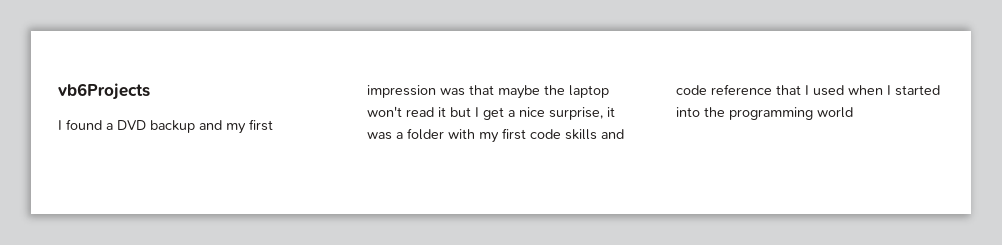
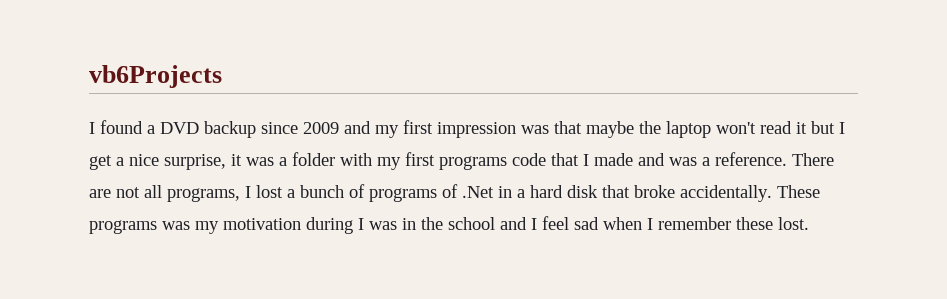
- I found a DVD backup and my first impression was that maybe the laptop won't read it but I get a nice surprise, it was a folder with my first code skills and code reference that I used when I started into the programming world
+ I found a DVD backup since 2009 and my first impression was that maybe the laptop won't read it but I get a nice surprise, it was a folder with my first programs code that I made and was a reference. There are not all programs, I lost a bunch of programs of .Net in a hard disk that broke accidentally. These programs was my motivation during I was in the school and I feel sad when I remember these lost.

